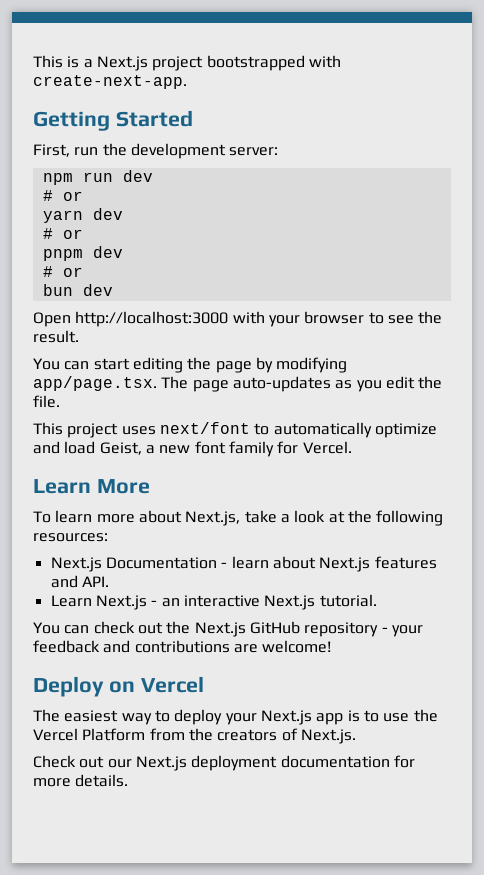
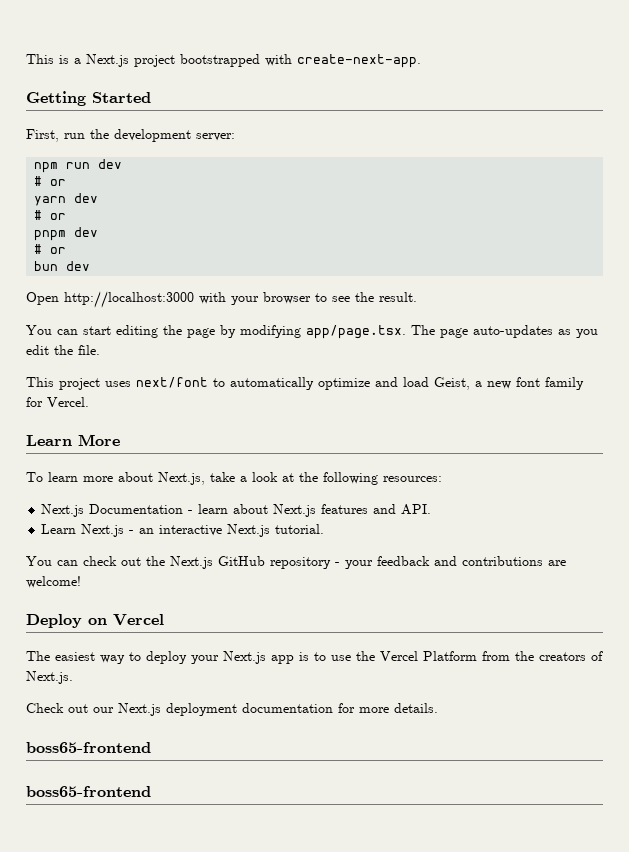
  Check out our Next.js deployment documentation for more details.
+ boss65-frontend
+ boss65-frontend

